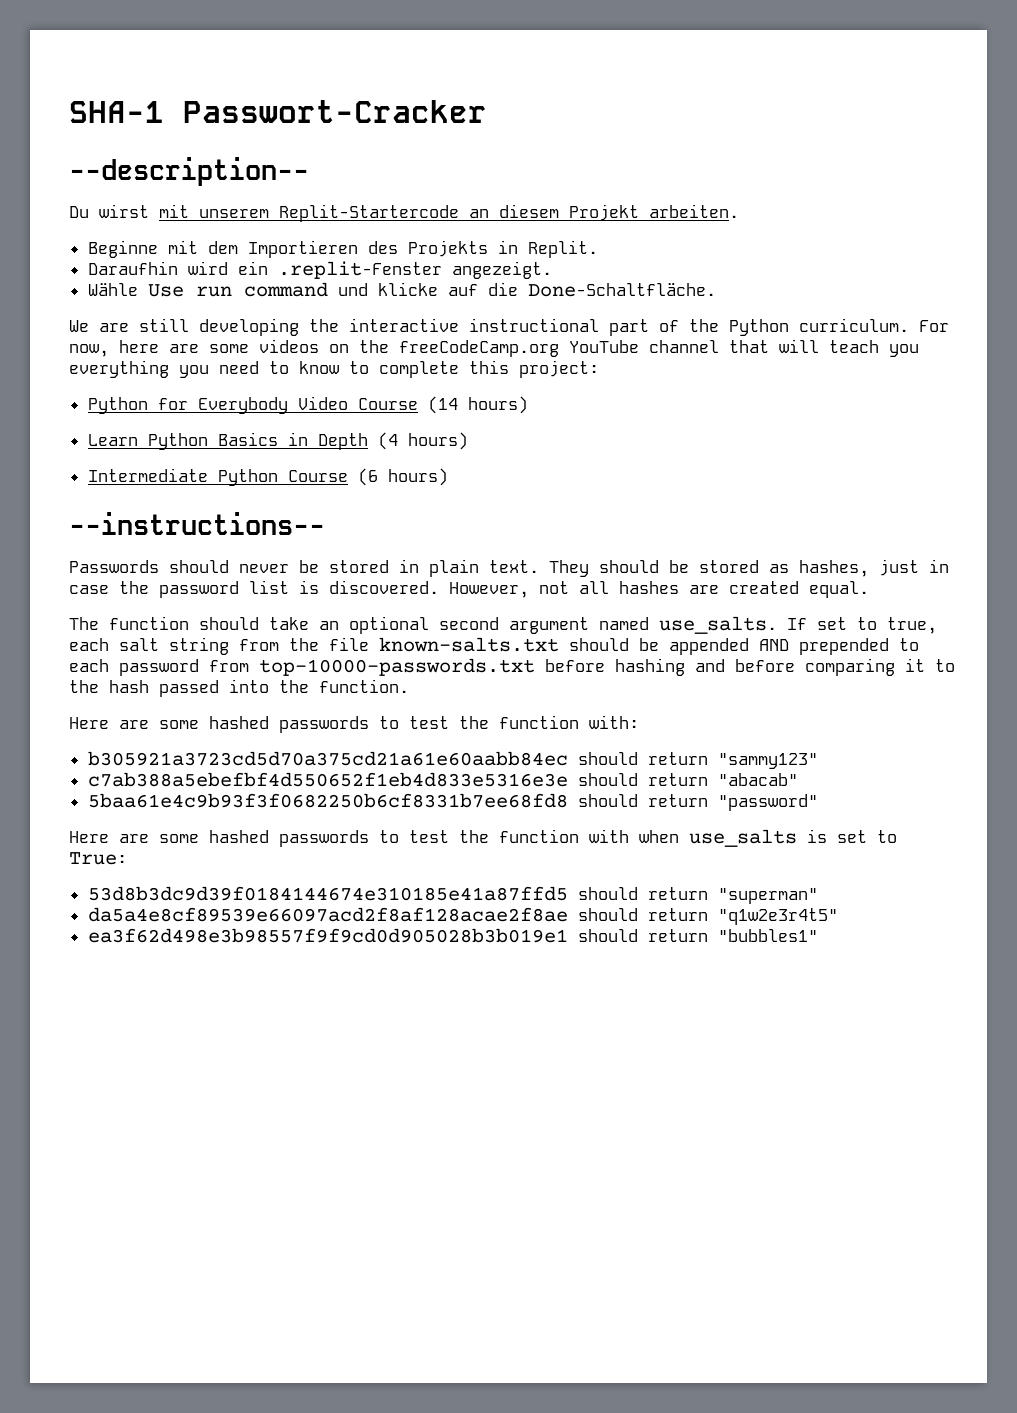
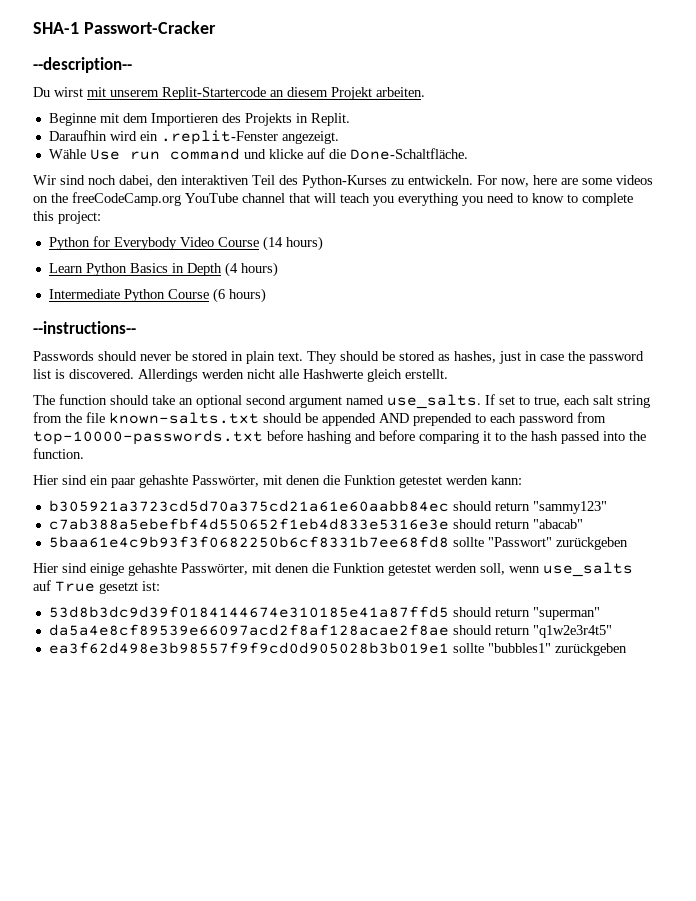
- We are still developing the interactive instructional part of the Python curriculum.
+ Wir sind noch dabei, den interaktiven Teil des Python-Kurses zu entwickeln.
- However, not all hashes are created equal.
+ Allerdings werden nicht alle Hashwerte gleich erstellt.
- Here are some hashed passwords to test the function with:
+ Hier sind ein paar gehashte Passwörter, mit denen die Funktion getestet werden kann:
- 5baa61e4c9b93f3f0682250b6cf8331b7ee68fd8 should return "password"
- Here are some hashed passwords to test the function with when use_salts is set to True:
+ 5baa61e4c9b93f3f0682250b6cf8331b7ee68fd8 sollte "Passwort" zurückgeben
+ Hier sind einige gehashte Passwörter, mit denen die Funktion getestet werden soll, wenn use_salts auf True gesetzt ist:
- ea3f62d498e3b98557f9f9cd0d905028b3b019e1 should return "bubbles1"
+ ea3f62d498e3b98557f9f9cd0d905028b3b019e1 sollte "bubbles1" zurückgeben

